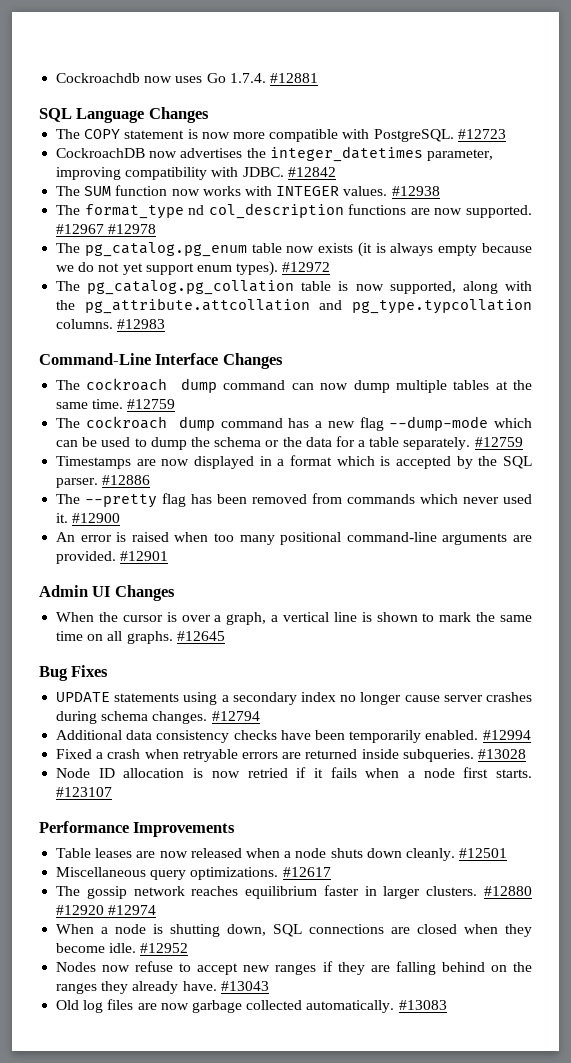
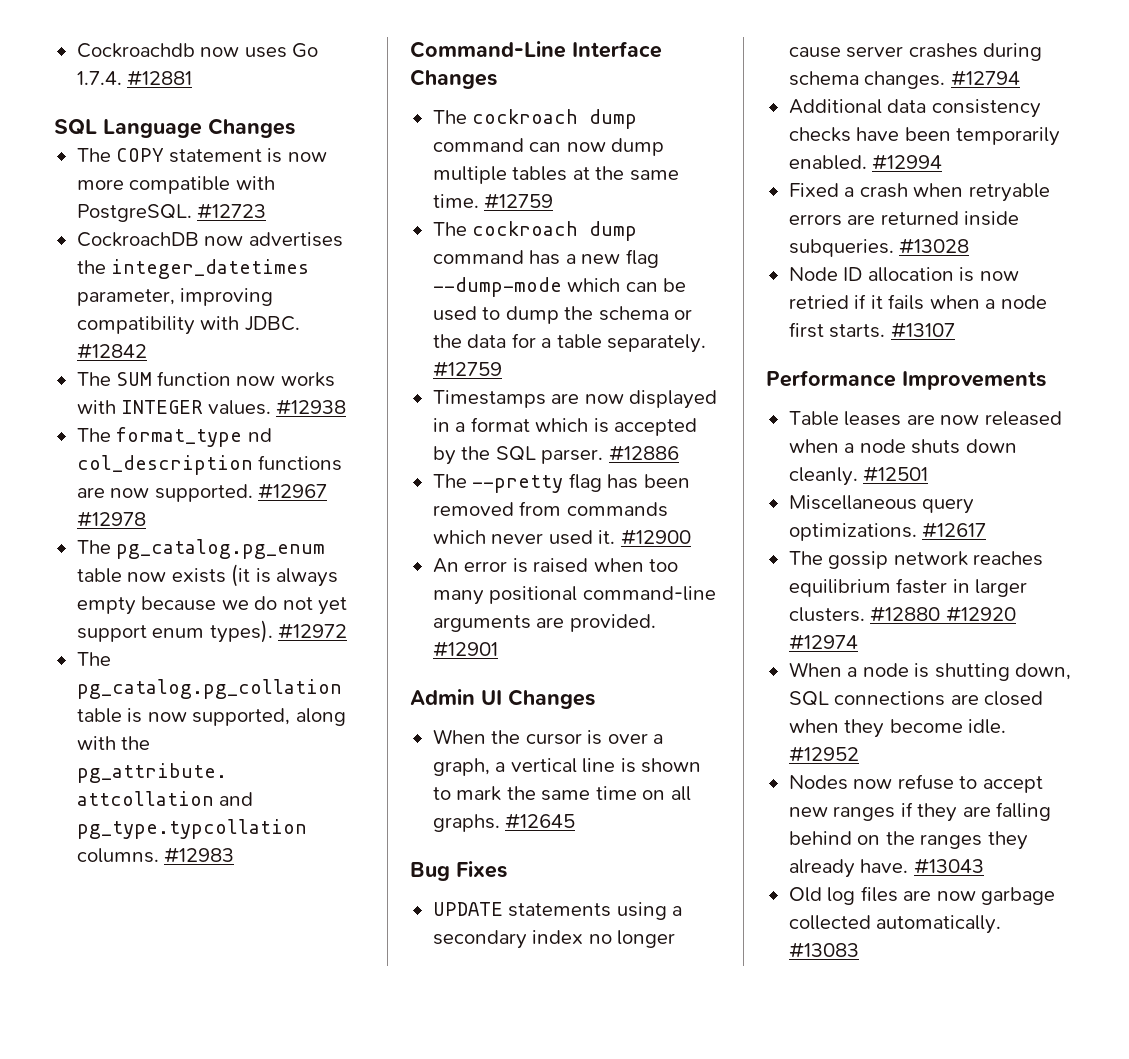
- #123107
+ #13107

